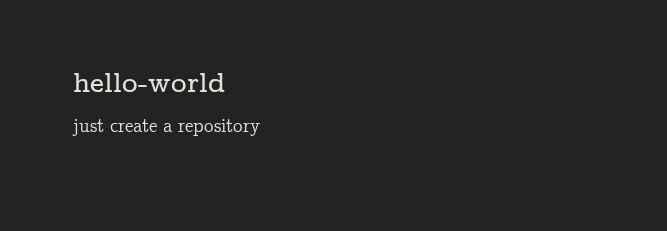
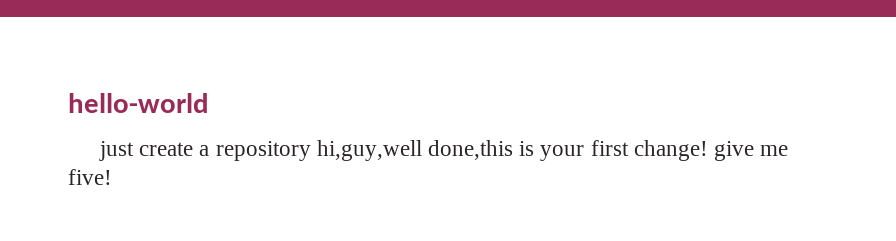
- just create a repository
+ just create a repository hi,guy,well done,this is your first change! give me five!

